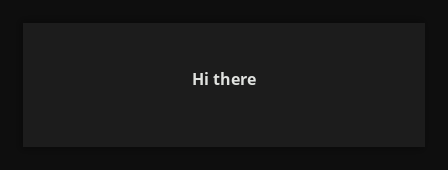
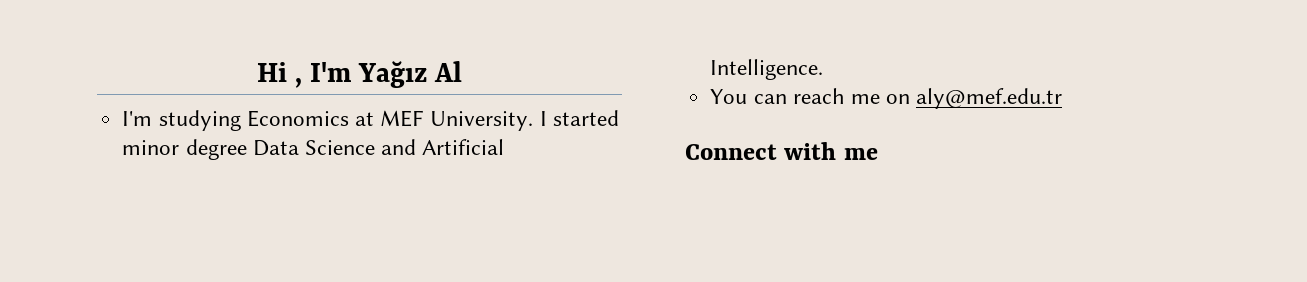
- Hi there
+ Hi , I'm Yağız Al
+ I'm studying Economics at MEF University. I started minor degree Data Science and Artificial Intelligence.
+ You can reach me on aly@mef.edu.tr
+ Connect with me

